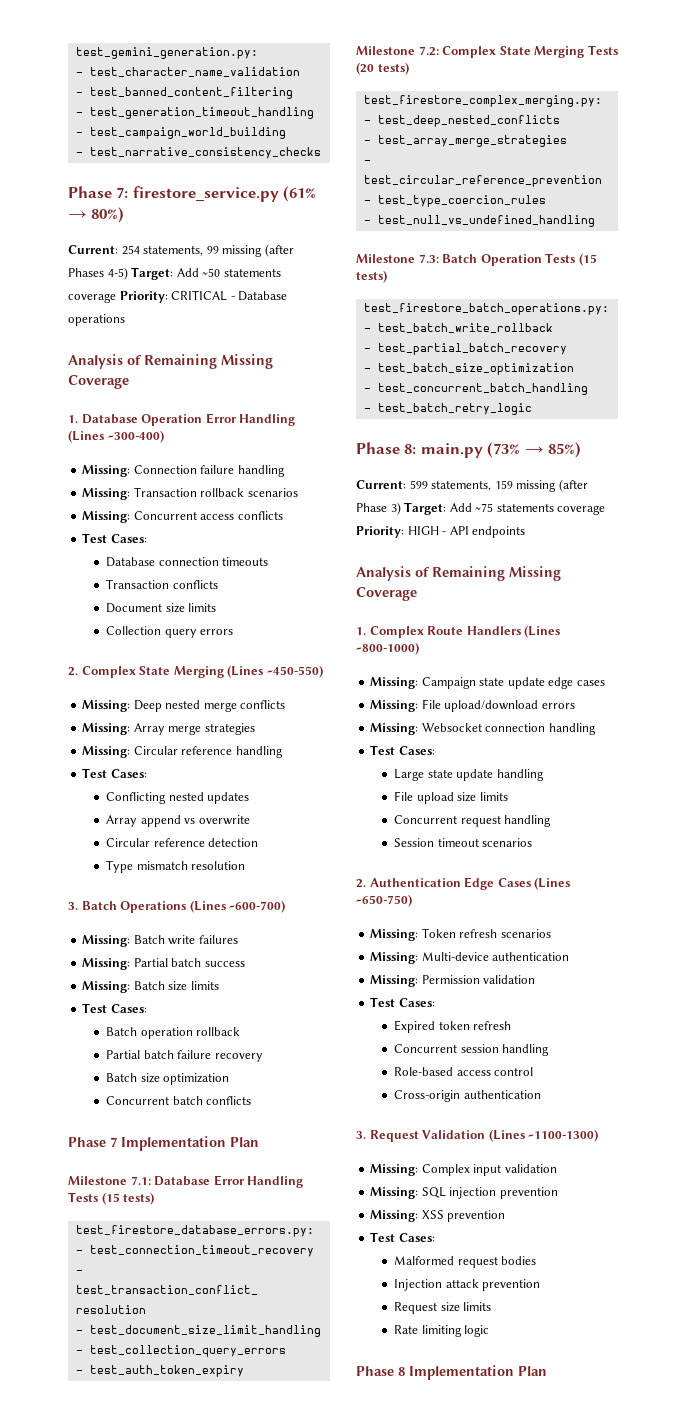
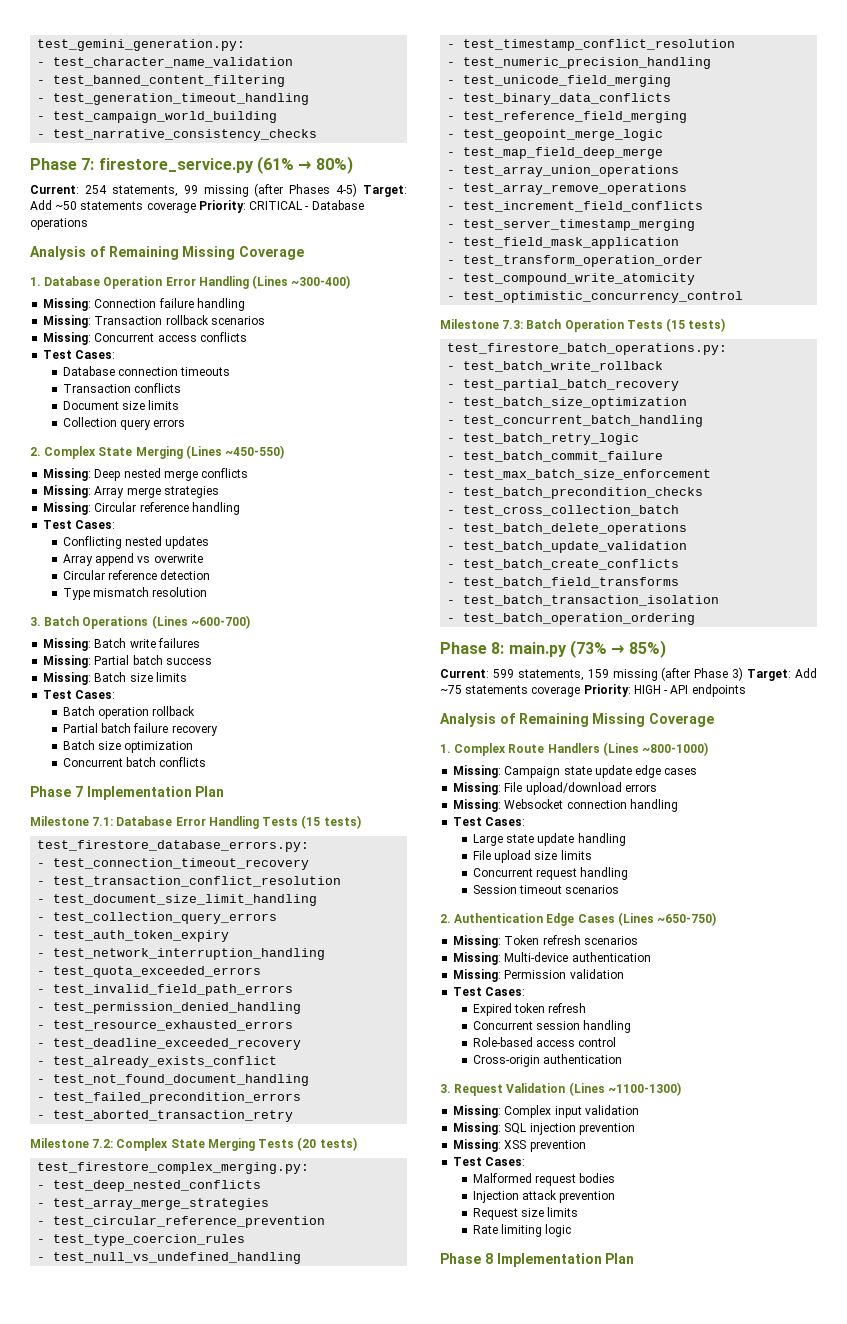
+ - test_network_interruption_handling
+ - test_quota_exceeded_errors
+ - test_invalid_field_path_errors
+ - test_permission_denied_handling
+ - test_resource_exhausted_errors
+ - test_deadline_exceeded_recovery
+ - test_already_exists_conflict
+ - test_not_found_document_handling
+ - test_failed_precondition_errors
+ - test_aborted_transaction_retry
+ - test_timestamp_conflict_resolution
+ - test_numeric_precision_handling
+ - test_unicode_field_merging
+ - test_binary_data_conflicts
+ - test_reference_field_merging
+ - test_geopoint_merge_logic
+ - test_map_field_deep_merge
+ - test_array_union_operations
+ - test_array_remove_operations
+ - test_increment_field_conflicts
+ - test_server_timestamp_merging
+ - test_field_mask_application
+ - test_transform_operation_order
+ - test_compound_write_atomicity
+ - test_optimistic_concurrency_control
+ - test_batch_commit_failure
+ - test_max_batch_size_enforcement
+ - test_batch_precondition_checks
+ - test_cross_collection_batch
+ - test_batch_delete_operations
+ - test_batch_update_validation
+ - test_batch_create_conflicts
+ - test_batch_field_transforms
+ - test_batch_transaction_isolation
+ - test_batch_operation_ordering

